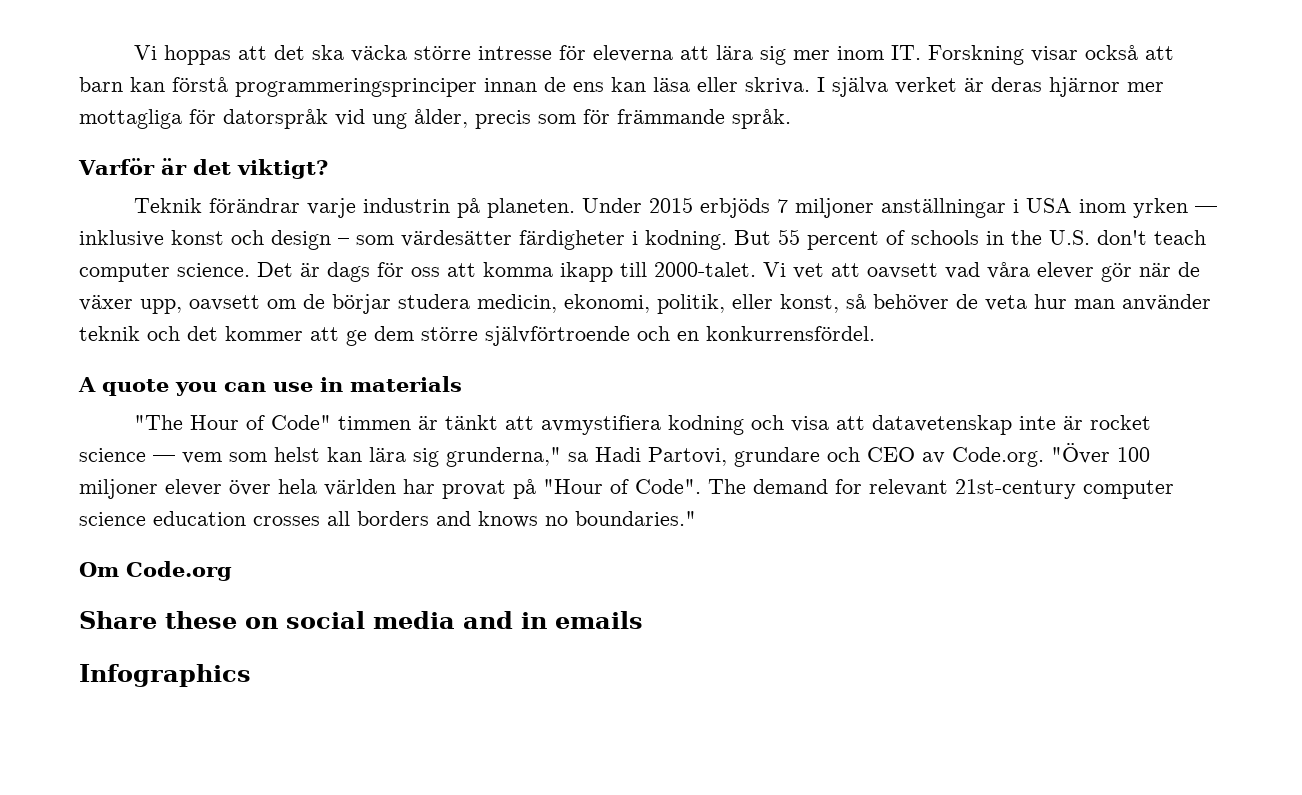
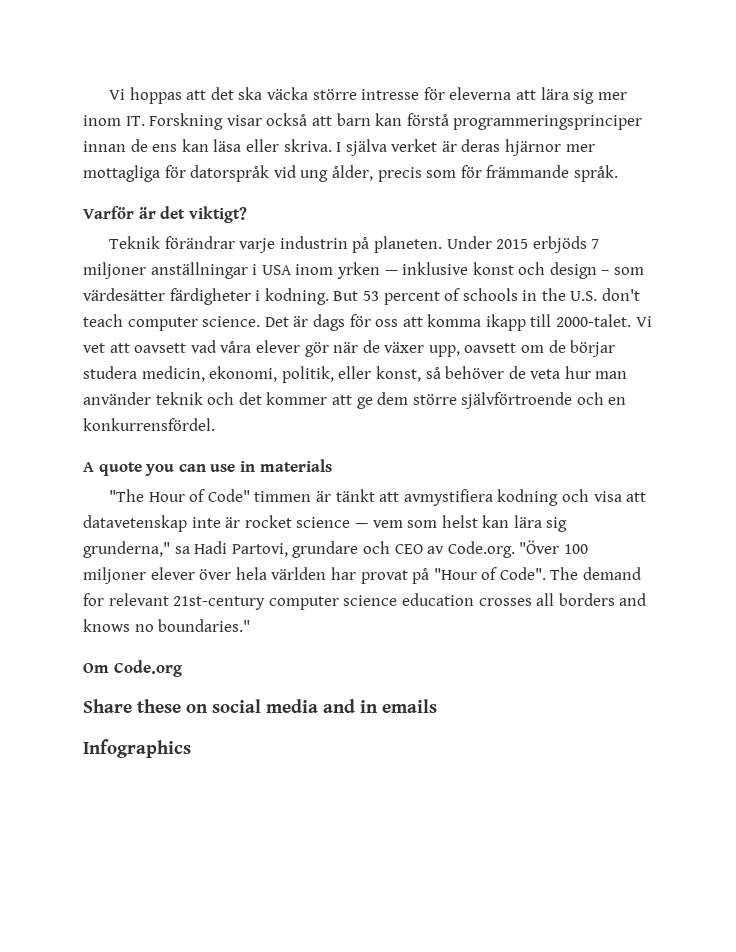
- But 55 percent of schools in the U.S. don't teach computer science.
+ But 53 percent of schools in the U.S. don't teach computer science.

